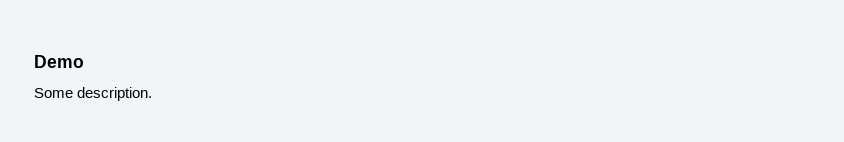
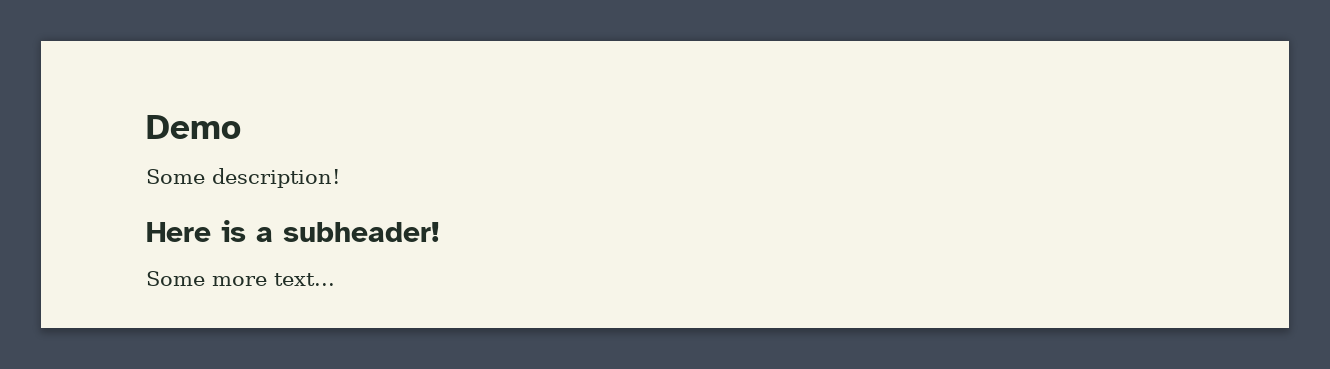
- Some description.
+ Some description!
+ Here is a subheader!
+ Some more text...

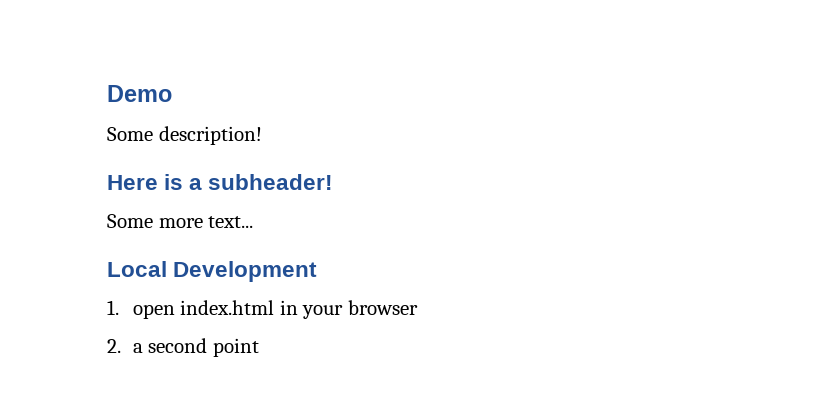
+ Local Development
+ 1. open index.html in your browser
+ 2. a second point

